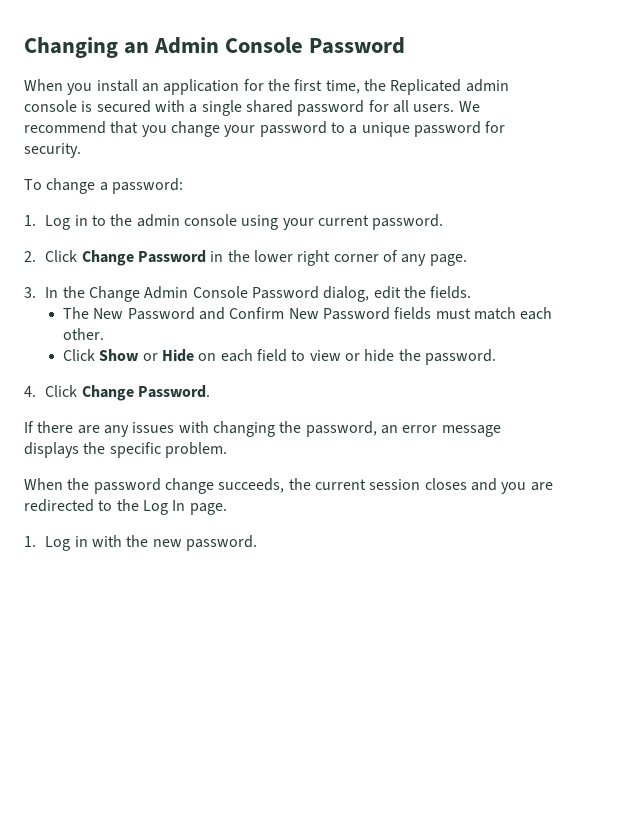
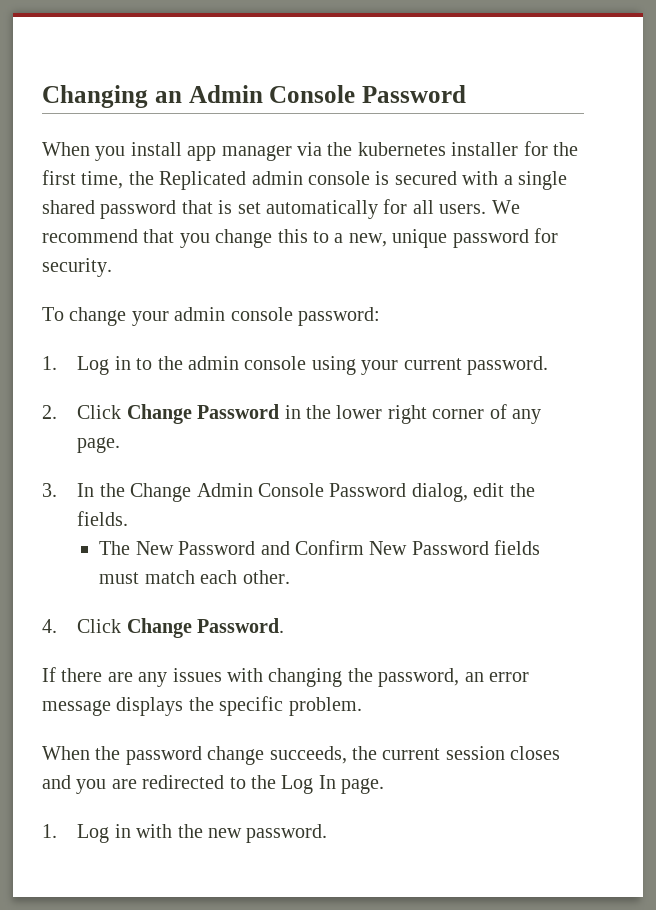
- When you install an application for the first time, the Replicated admin console is secured with a single shared password for all users.
+ When you install app manager via the kubernetes installer for the first time, the Replicated admin console is secured with a single shared password that is set automatically for all users.
- We recommend that you change your password to a unique password for security.
+ We recommend that you change this to a new, unique password for security.
- To change a password:
+ To change your admin console password:
- Click Show or Hide on each field to view or hide the password.

